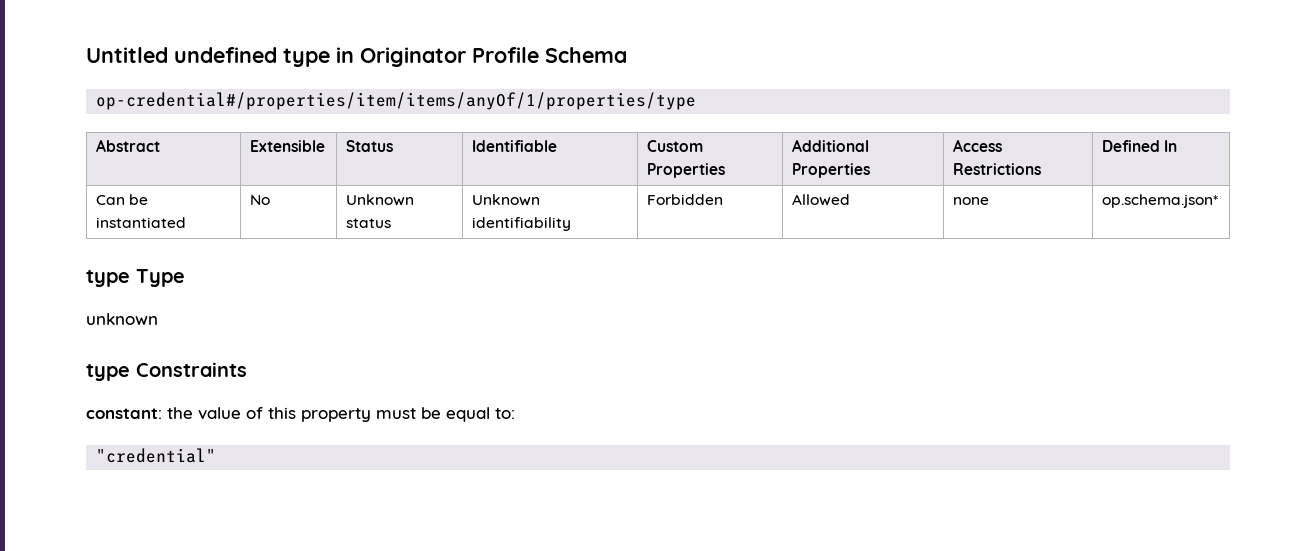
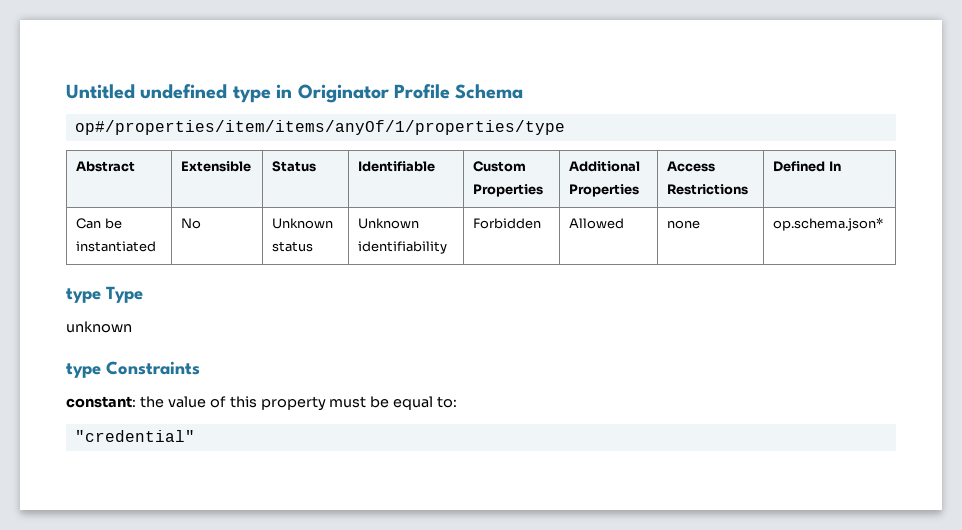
- op-credential#/properties/item/items/anyOf/1/properties/type
+ op#/properties/item/items/anyOf/1/properties/type

